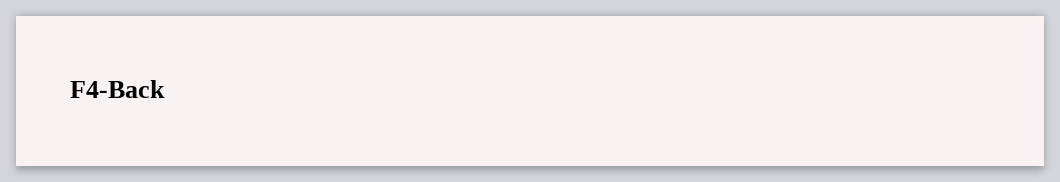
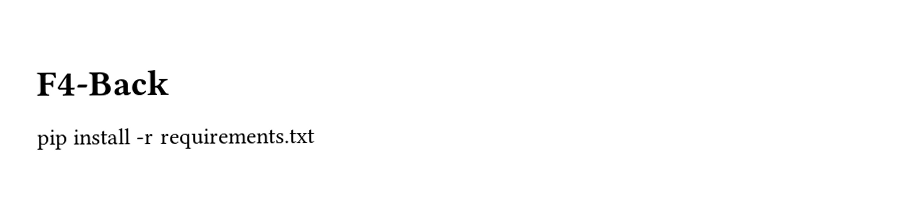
+ pip install -r requirements.txt

